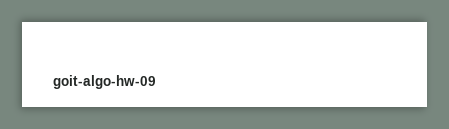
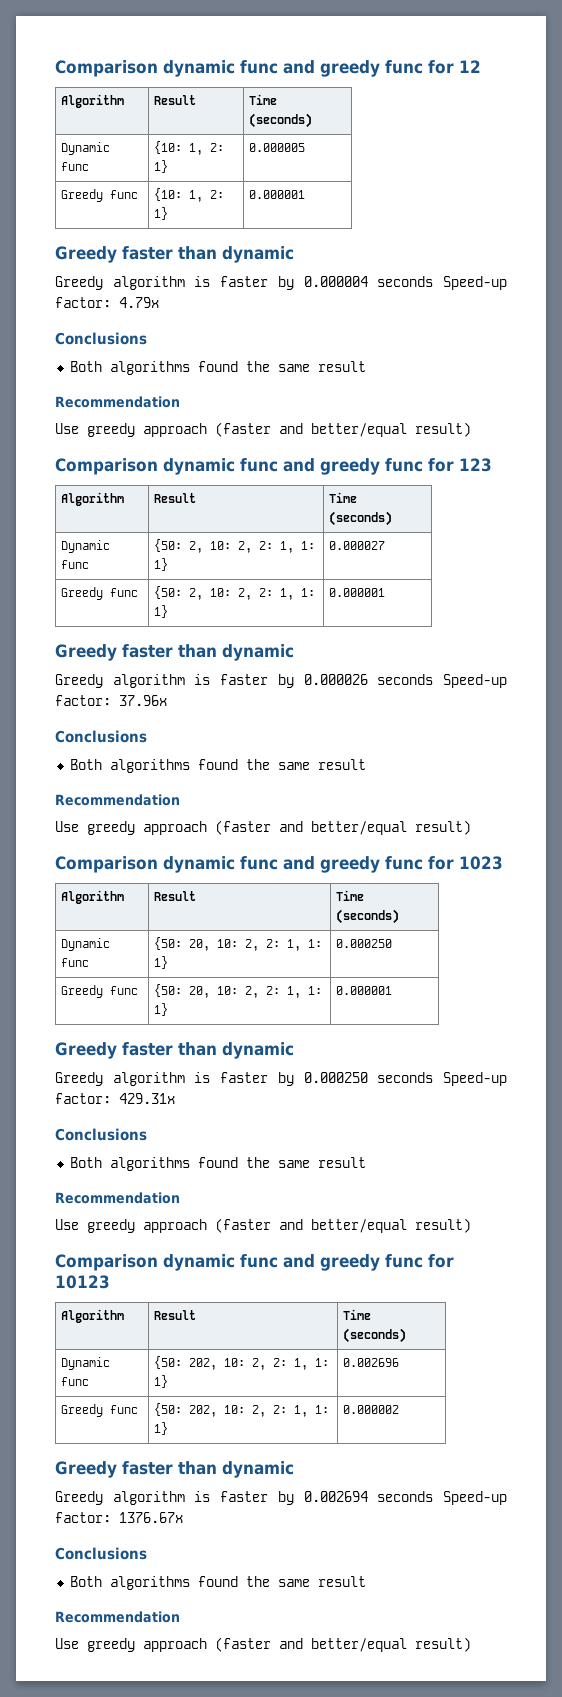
- goit-algo-hw-09
+ Comparison dynamic func and greedy func for 12
+ Algorithm | Result | Time (seconds)
+ Dynamic func | {10: 1, 2: 1} | 0.000005
+ Greedy func | {10: 1, 2: 1} | 0.000001
+ Greedy faster than dynamic
+ Greedy algorithm is faster by 0.000004 seconds Speed-up factor: 4.79x
+ Conclusions
+ Both algorithms found the same result
+ Recommendation
+ Use greedy approach (faster and better/equal result)
+ Comparison dynamic func and greedy func for 123
+ Algorithm | Result | Time (seconds)
+ Dynamic func | {50: 2, 10: 2, 2: 1, 1: 1} | 0.000027
+ Greedy func | {50: 2, 10: 2, 2: 1, 1: 1} | 0.000001
+ Greedy faster than dynamic
+ Greedy algorithm is faster by 0.000026 seconds Speed-up factor: 37.96x
+ Conclusions
+ Both algorithms found the same result
+ Recommendation
+ Use greedy approach (faster and better/equal result)
+ Comparison dynamic func and greedy func for 1023
+ Algorithm | Result | Time (seconds)
+ Dynamic func | {50: 20, 10: 2, 2: 1, 1: 1} | 0.000250
+ Greedy func | {50: 20, 10: 2, 2: 1, 1: 1} | 0.000001
+ Greedy faster than dynamic
+ Greedy algorithm is faster by 0.000250 seconds Speed-up factor: 429.31x
+ Conclusions
+ Both algorithms found the same result
+ Recommendation
+ Use greedy approach (faster and better/equal result)
+ Comparison dynamic func and greedy func for 10123
+ Algorithm | Result | Time (seconds)
+ Dynamic func | {50: 202, 10: 2, 2: 1, 1: 1} | 0.002696
+ Greedy func | {50: 202, 10: 2, 2: 1, 1: 1} | 0.000002
+ Greedy faster than dynamic
+ Greedy algorithm is faster by 0.002694 seconds Speed-up factor: 1376.67x
+ Conclusions
+ Both algorithms found the same result
+ Recommendation
+ Use greedy approach (faster and better/equal result)

